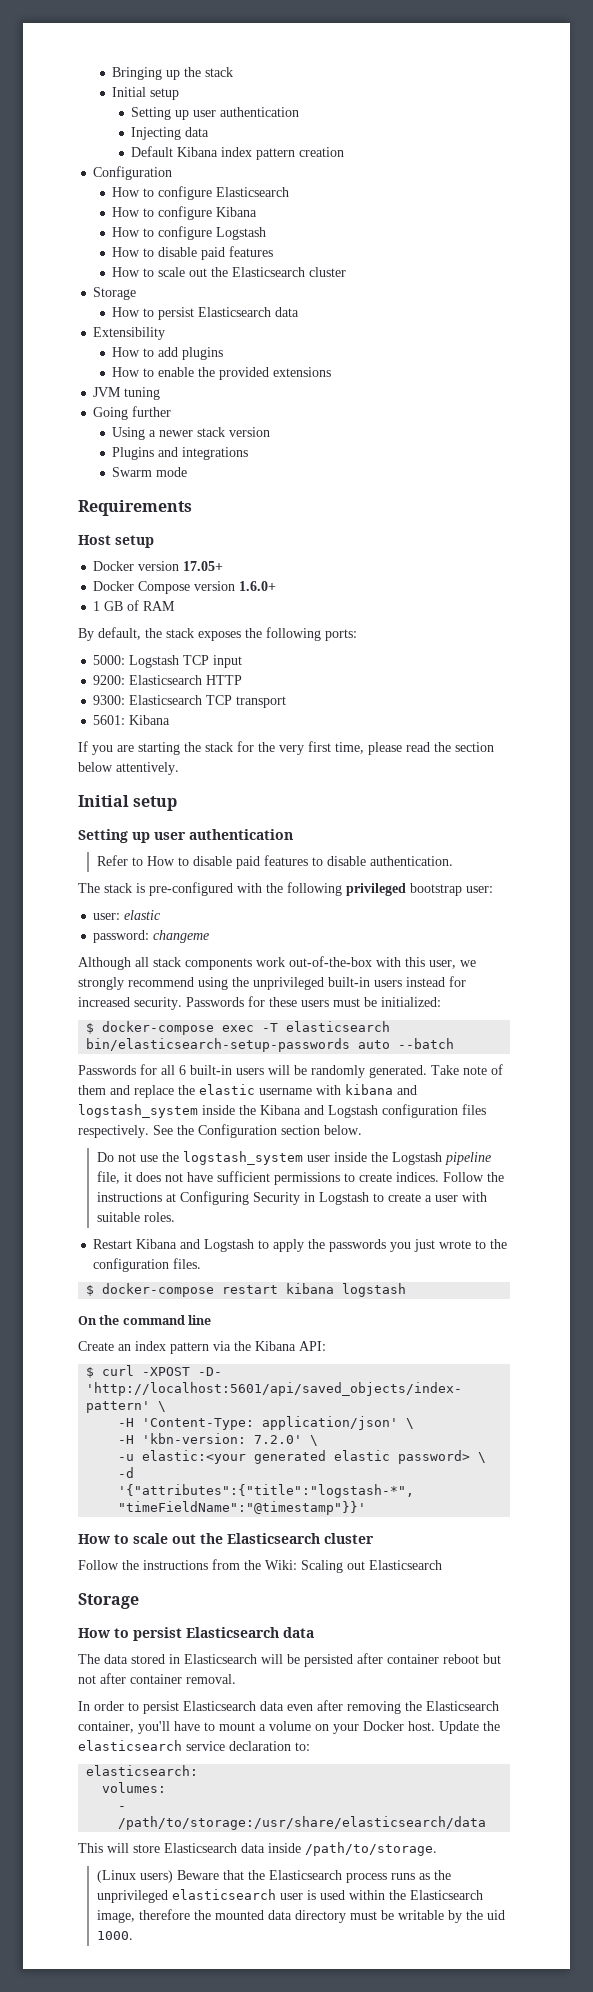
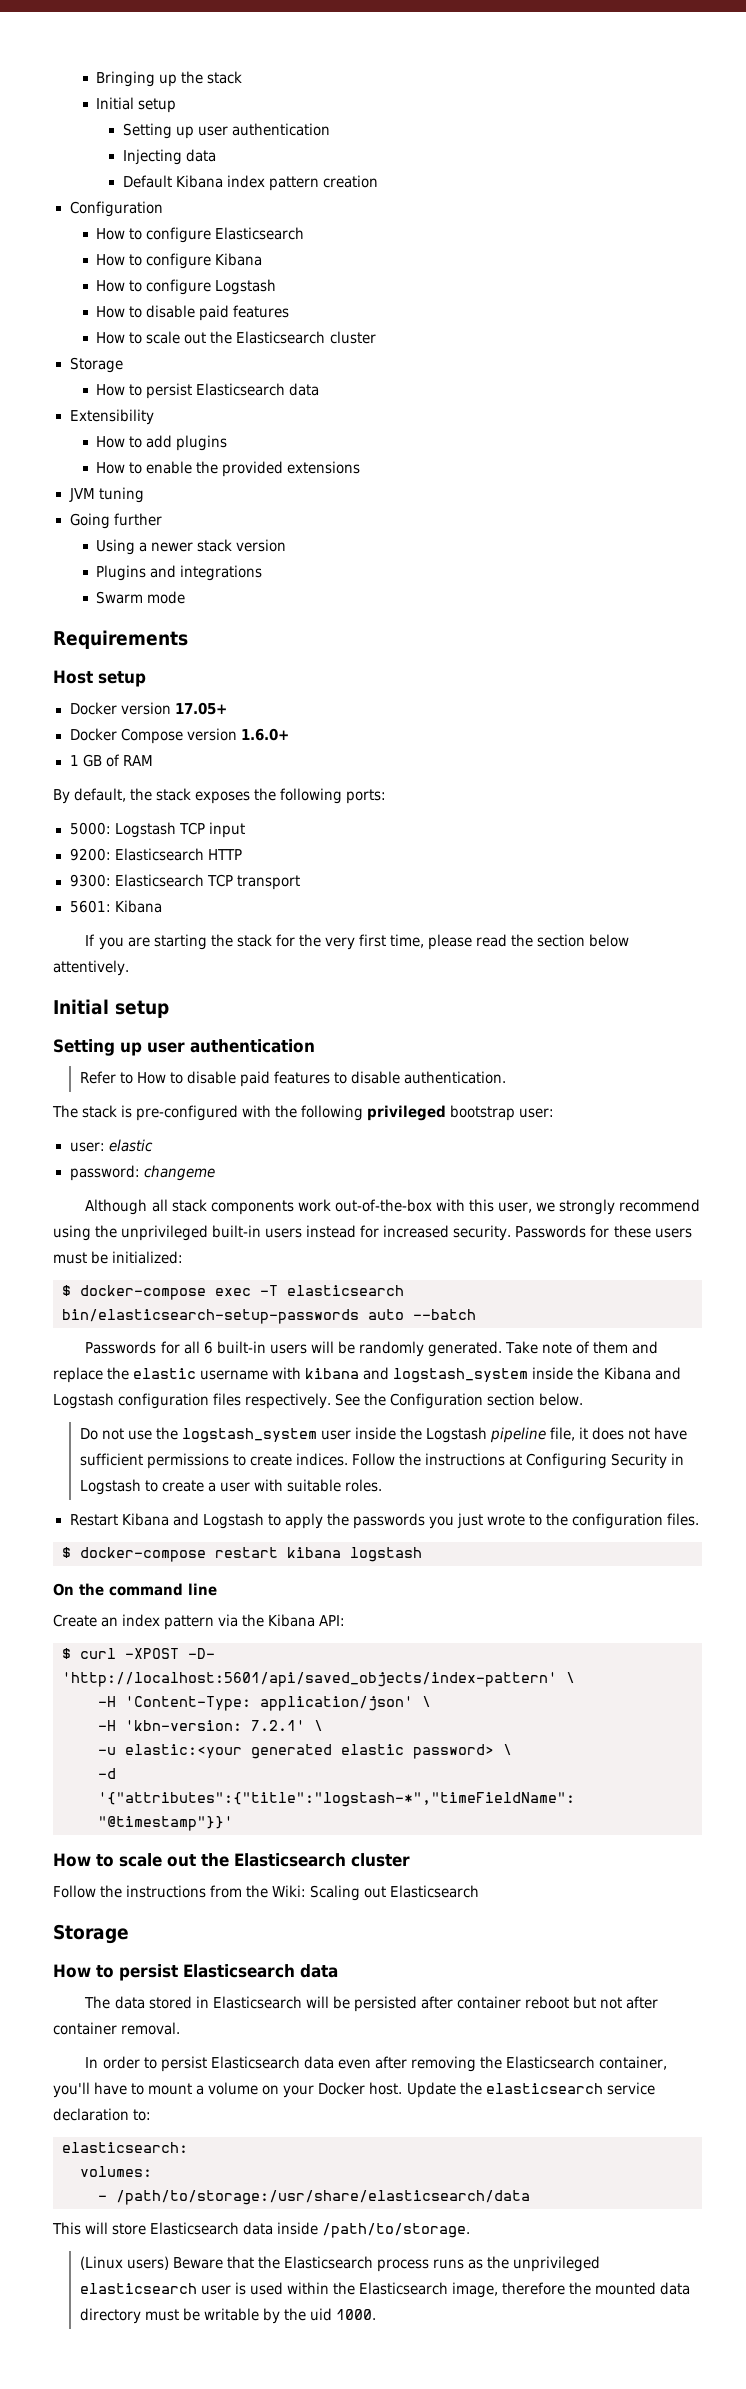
- -H 'kbn-version: 7.2.0' \
+ -H 'kbn-version: 7.2.1' \

